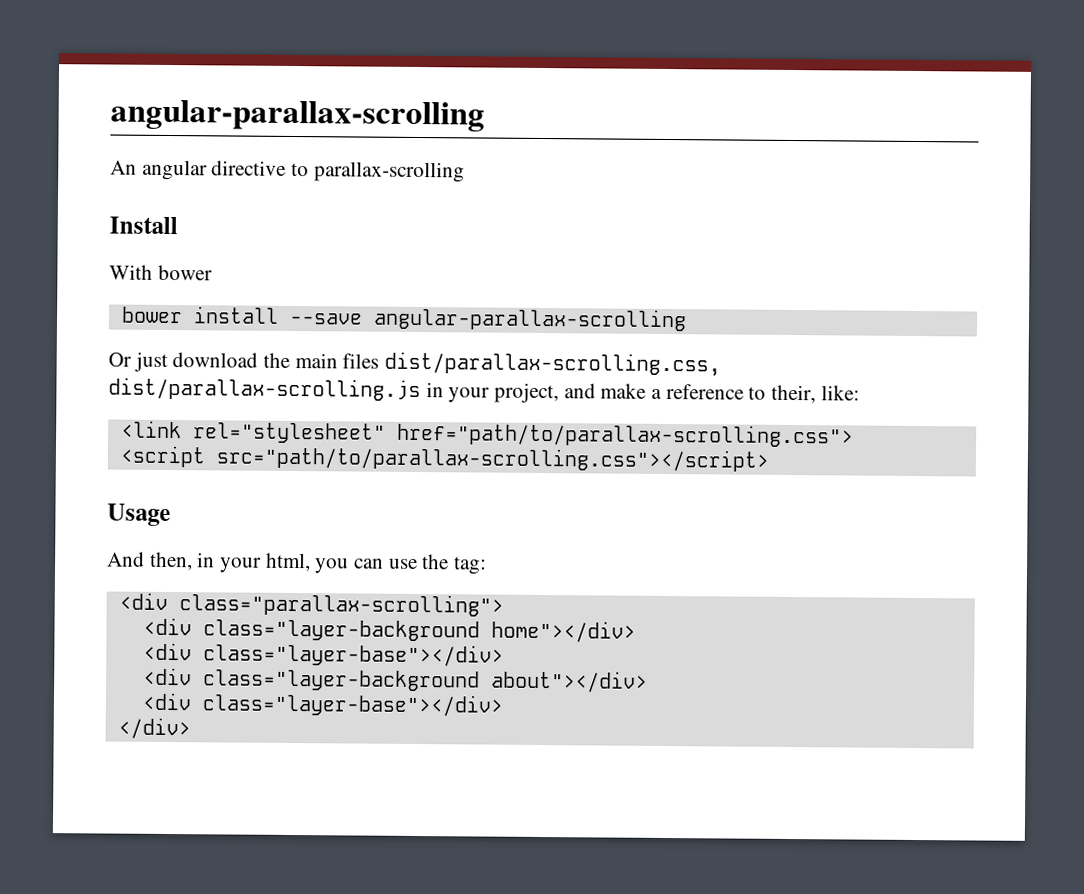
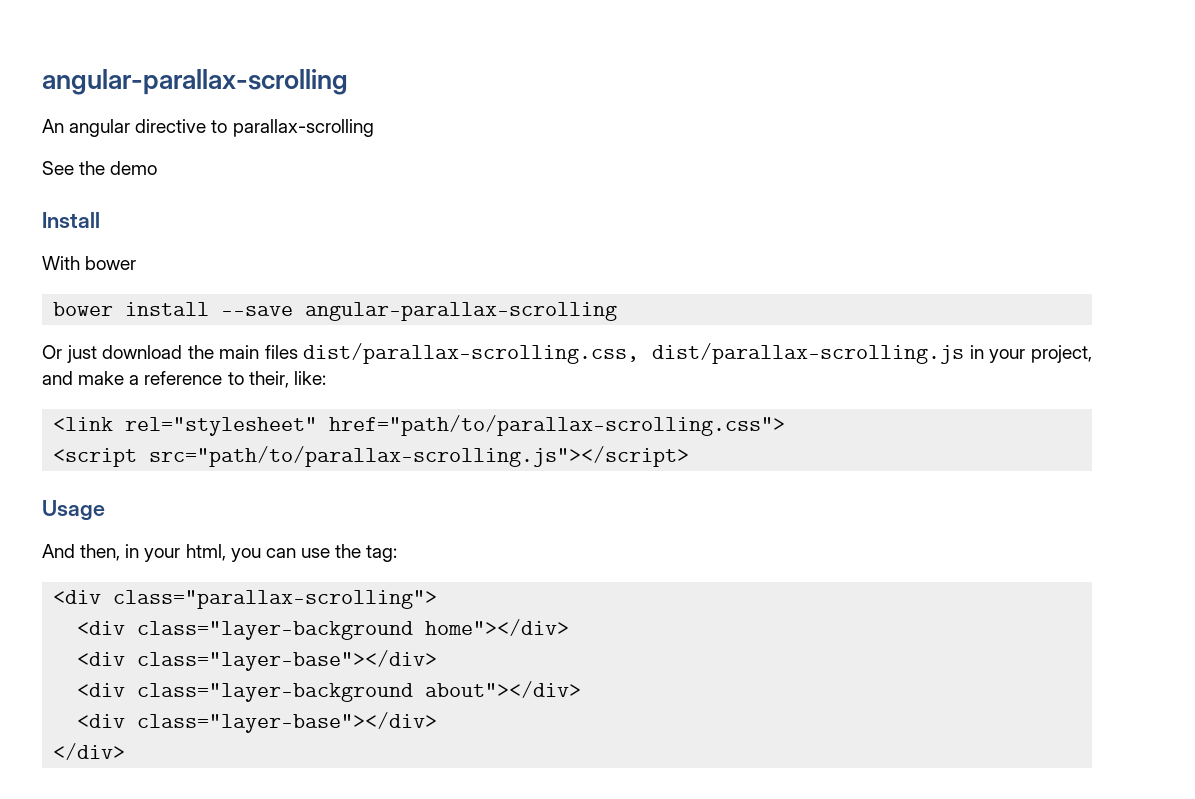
+ See the demo
- <script src="path/to/parallax-scrolling.css"></script>
+ <script src="path/to/parallax-scrolling.js"></script>

